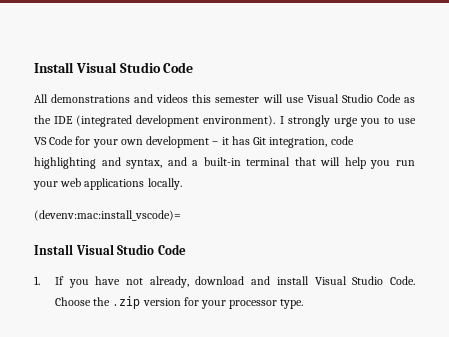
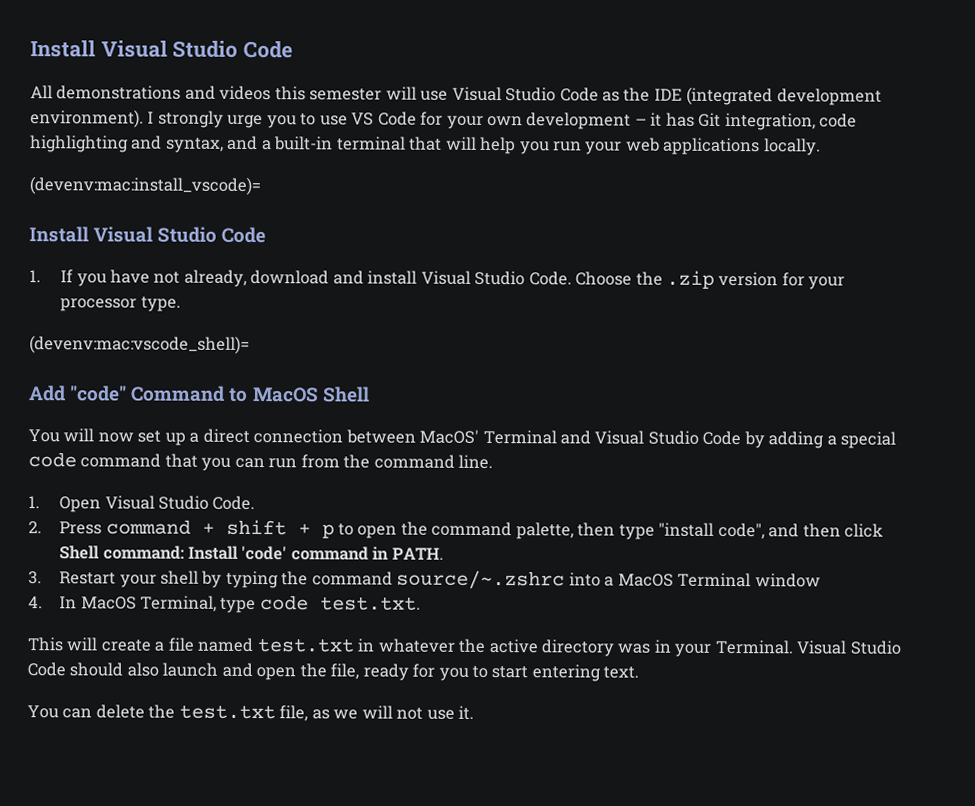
+ (devenv:mac:vscode_shell)=
+ Add "code" Command to MacOS Shell
+ You will now set up a direct connection between MacOS' Terminal and Visual Studio Code by adding a special code command that you can run from the command line.
+ 1. Open Visual Studio Code.
+ 2. Press command + shift + p to open the command palette, then type "install code", and then click Shell command: Install 'code' command in PATH.
+ 3. Restart your shell by typing the command source/~.zshrc into a MacOS Terminal window
+ 4. In MacOS Terminal, type code test.txt.
+ This will create a file named test.txt in whatever the active directory was in your Terminal. Visual Studio Code should also launch and open the file, ready for you to start entering text.
+ You can delete the test.txt file, as we will not use it.

